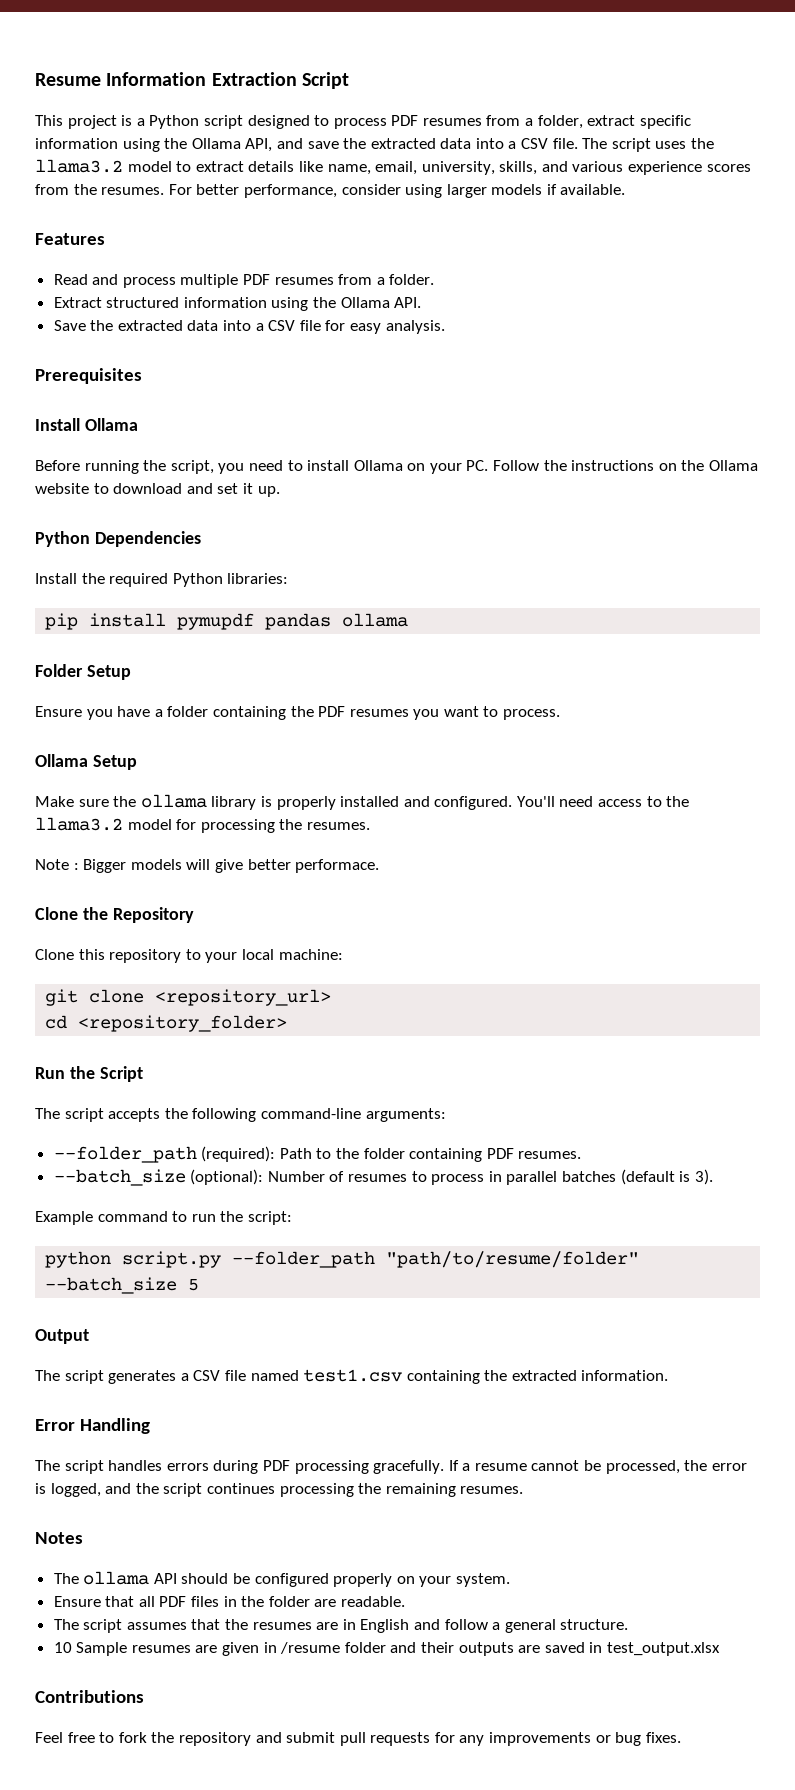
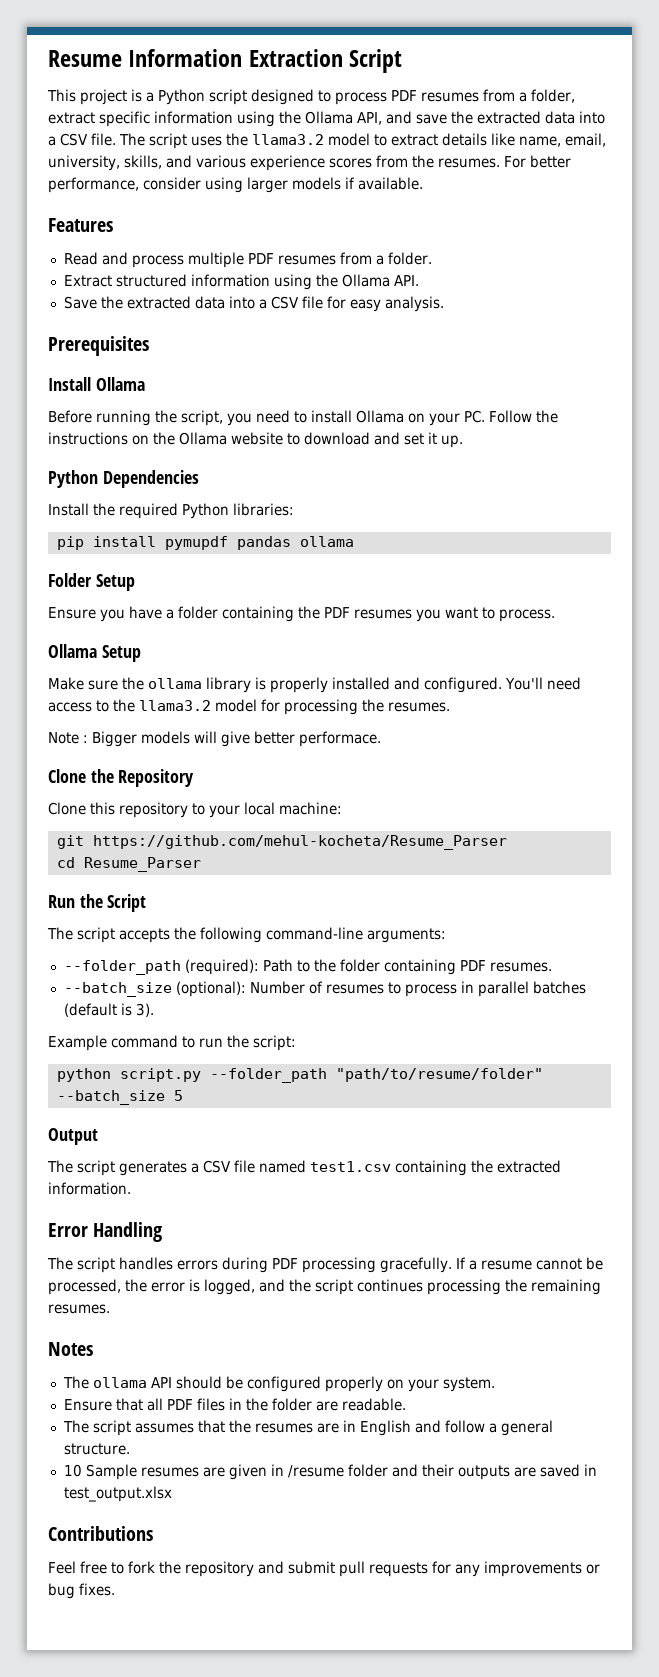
- git clone <repository_url>
+ git https://github.com/mehul-kocheta/Resume_Parser
- cd <repository_folder>
+ cd Resume_Parser

